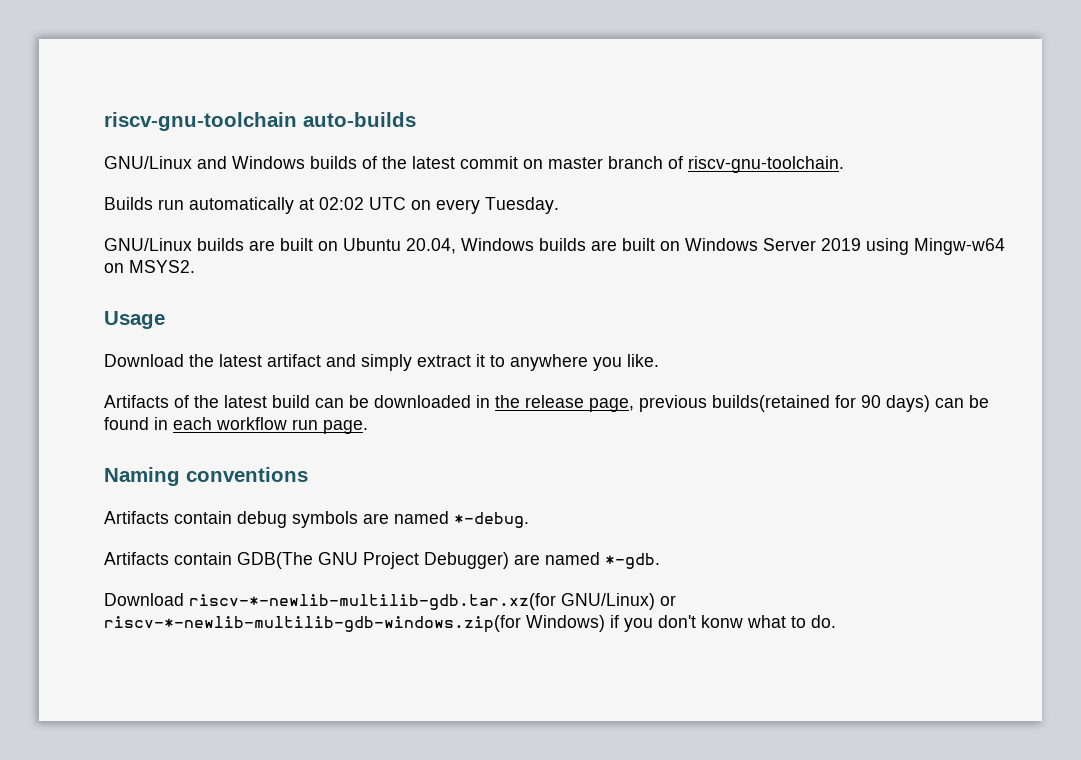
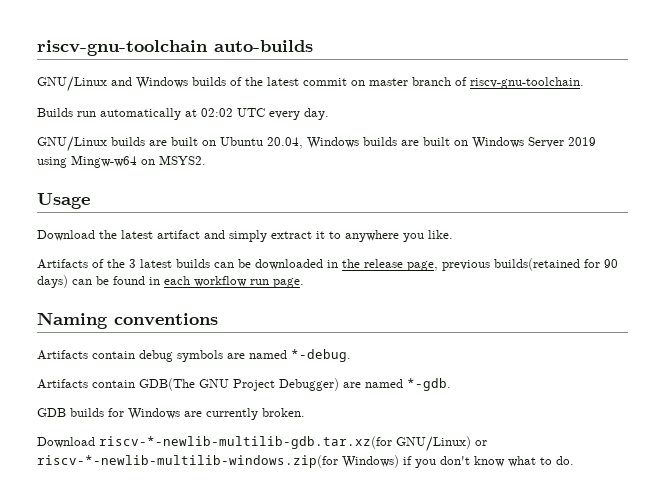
- Builds run automatically at 02:02 UTC on every Tuesday.
+ Builds run automatically at 02:02 UTC every day.
- Artifacts of the latest build can be downloaded in the release page, previous builds(retained for 90 days) can be found in each workflow run page.
+ Artifacts of the 3 latest builds can be downloaded in the release page, previous builds(retained for 90 days) can be found in each workflow run page.
+ GDB builds for Windows are currently broken.
- Download riscv-*-newlib-multilib-gdb.tar.xz(for GNU/Linux) or riscv-*-newlib-multilib-gdb-windows.zip(for Windows) if you don't konw what to do.
+ Download riscv-*-newlib-multilib-gdb.tar.xz(for GNU/Linux) or riscv-*-newlib-multilib-windows.zip(for Windows) if you don't know what to do.

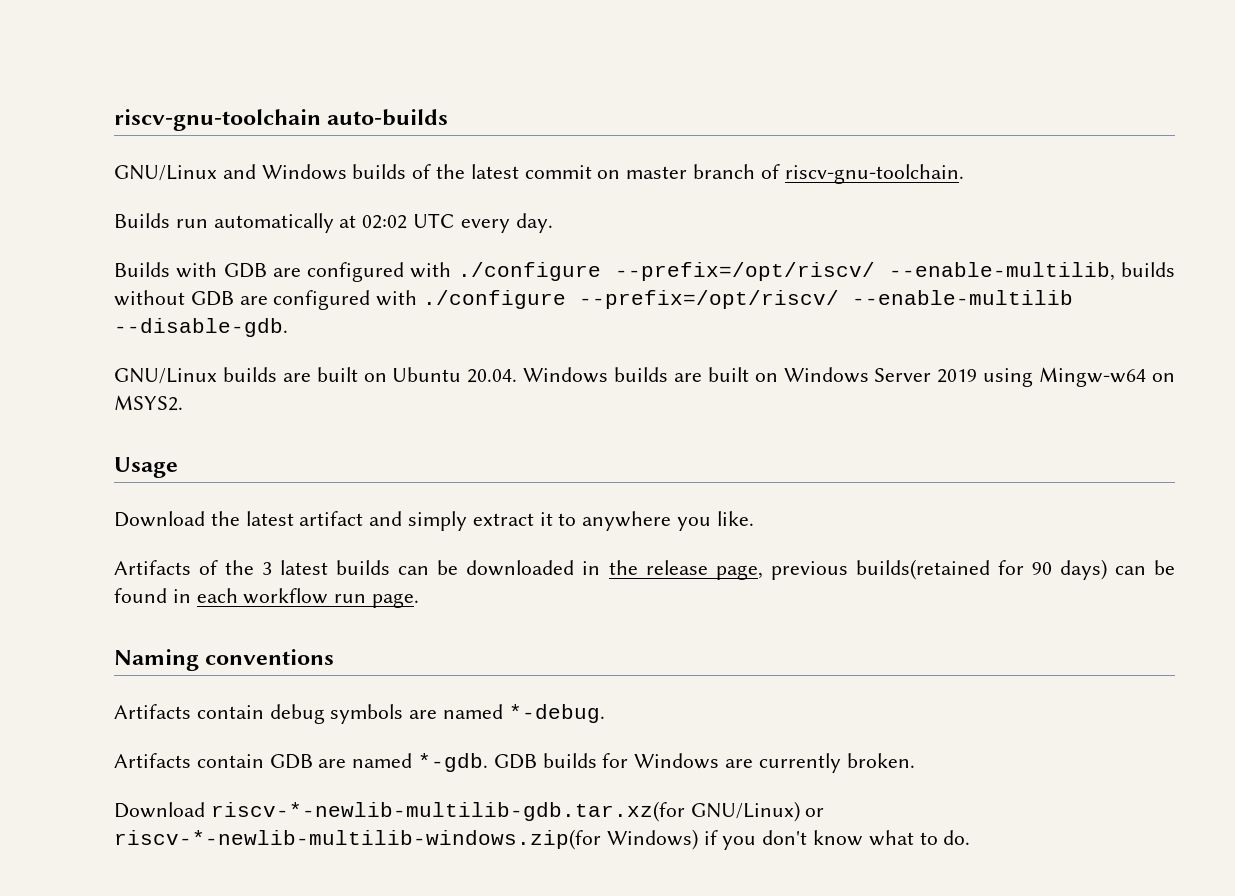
+ Builds with GDB are configured with ./configure --prefix=/opt/riscv/ --enable-multilib, builds without GDB are configured with ./configure --prefix=/opt/riscv/ --enable-multilib --disable-gdb.
- GNU/Linux builds are built on Ubuntu 20.04, Windows builds are built on Windows Server 2019 using Mingw-w64 on MSYS2.
+ GNU/Linux builds are built on Ubuntu 20.04. Windows builds are built on Windows Server 2019 using Mingw-w64 on MSYS2.
- Artifacts contain GDB(The GNU Project Debugger) are named *-gdb.
- GDB builds for Windows are currently broken.
+ Artifacts contain GDB are named *-gdb. GDB builds for Windows are currently broken.

